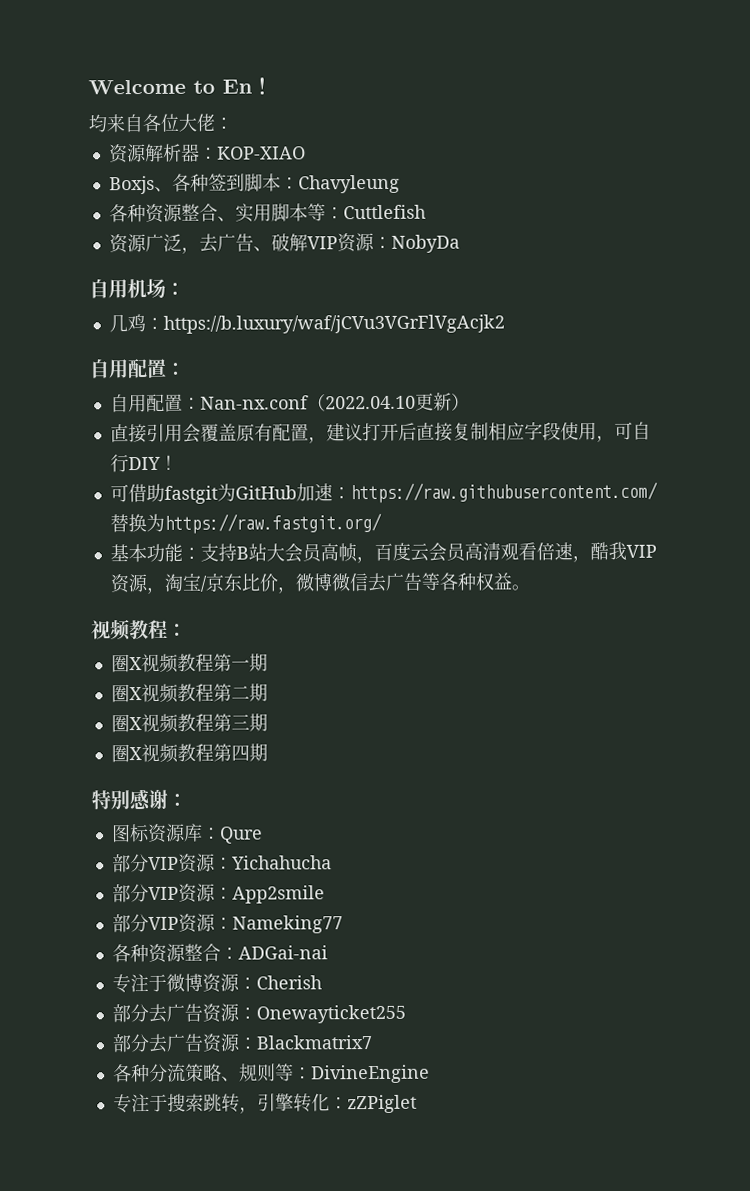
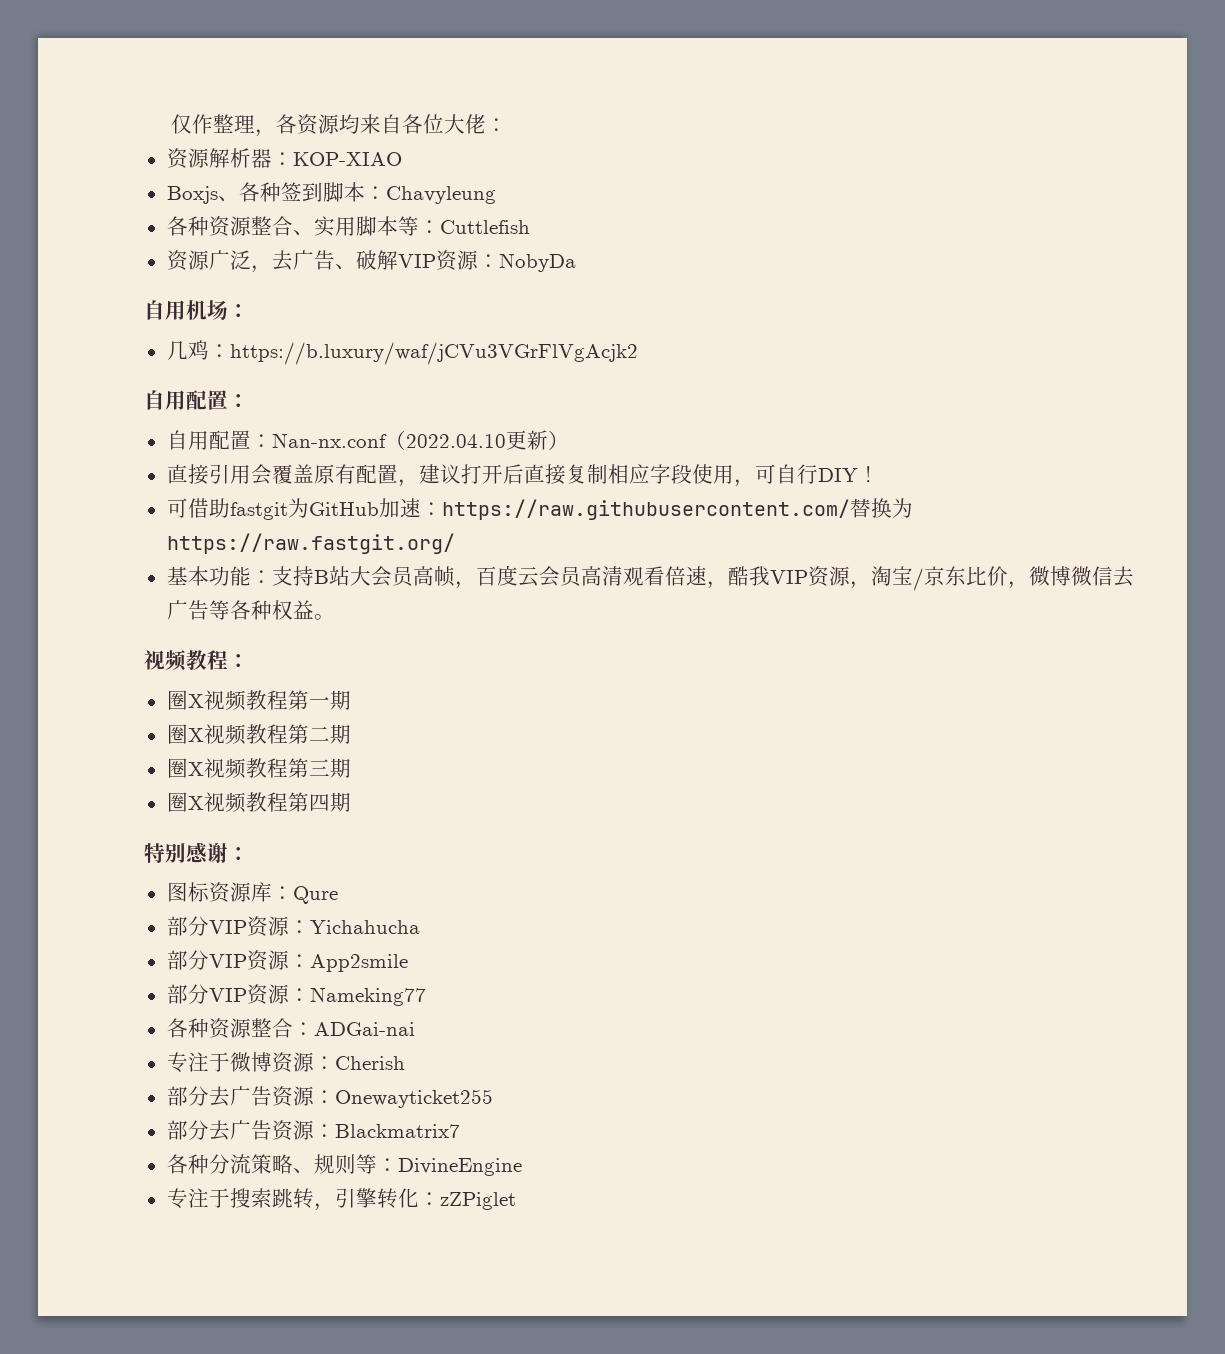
- Welcome to En！
- 均来自各位大佬：
+ 仅作整理，各资源均来自各位大佬：

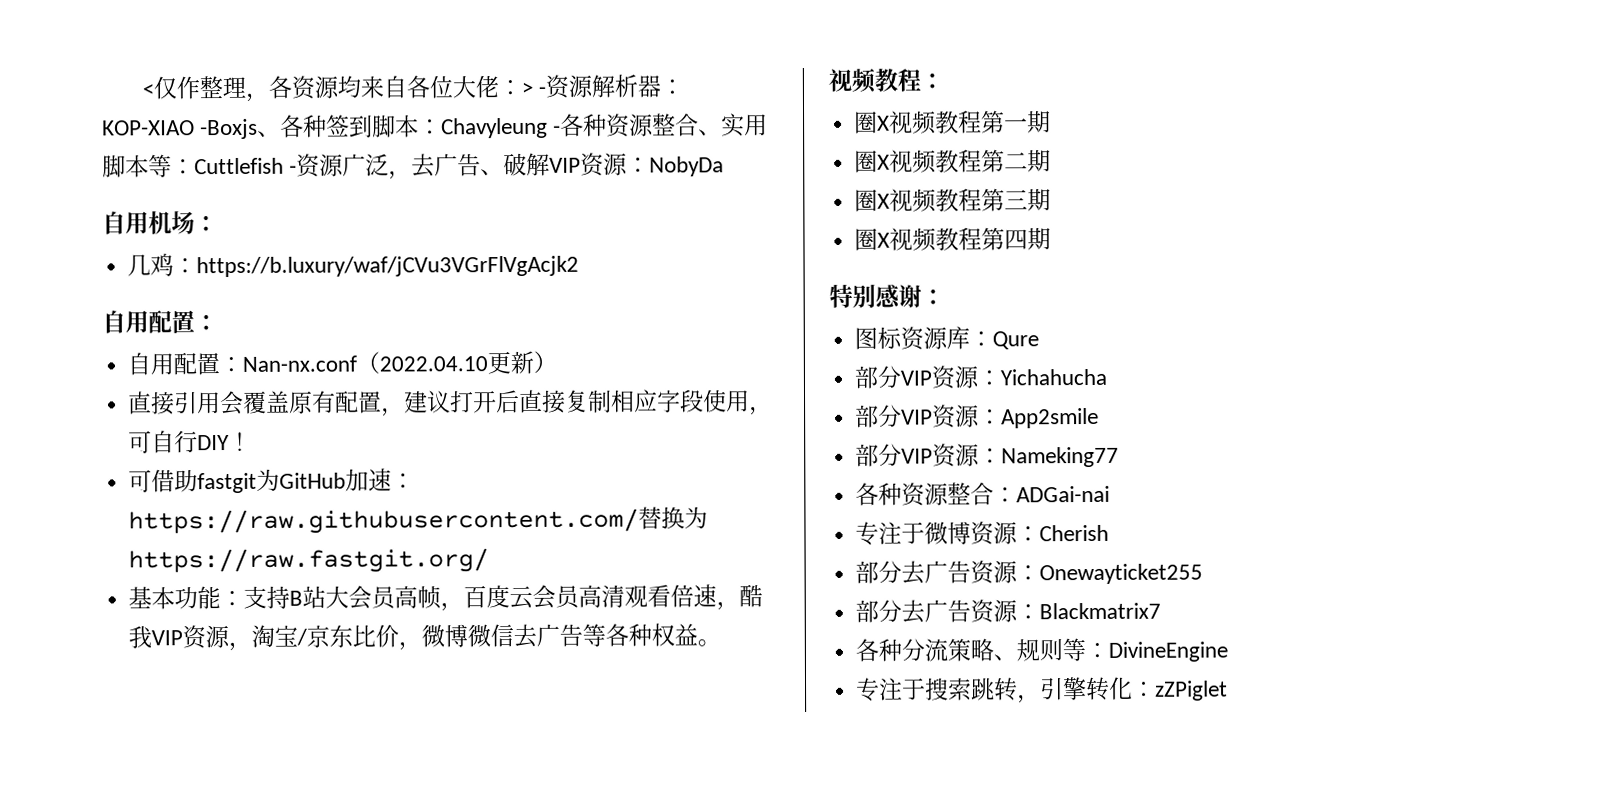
- 仅作整理，各资源均来自各位大佬：
- 资源解析器：KOP-XIAO
- Boxjs、各种签到脚本：Chavyleung
- 各种资源整合、实用脚本等：Cuttlefish
- 资源广泛，去广告、破解VIP资源：NobyDa
+ <仅作整理，各资源均来自各位大佬：> -资源解析器：KOP-XIAO -Boxjs、各种签到脚本：Chavyleung -各种资源整合、实用脚本等：Cuttlefish -资源广泛，去广告、破解VIP资源：NobyDa

